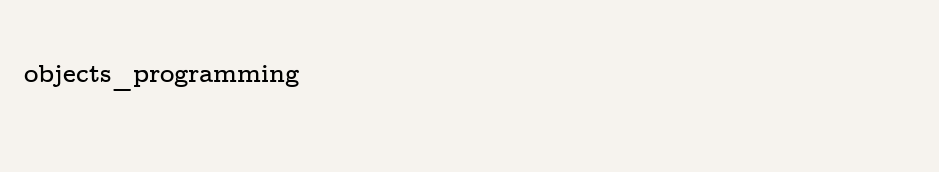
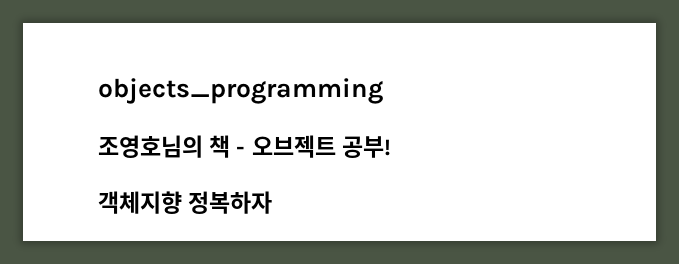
+ 조영호님의 책 - 오브젝트 공부!
+ 객체지향 정복하자

